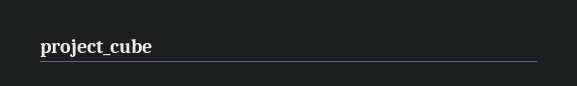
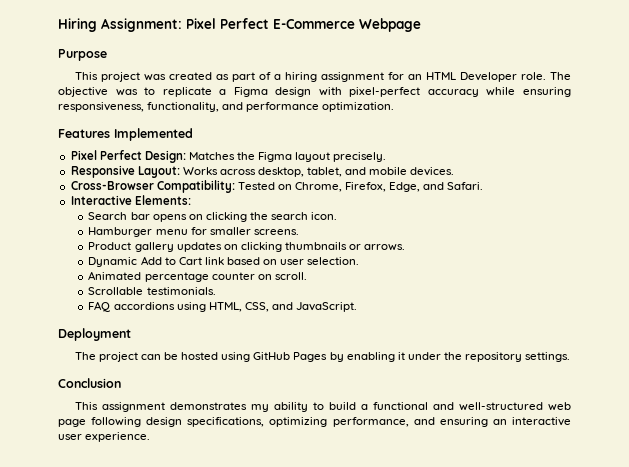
- project_cube
+ Hiring Assignment: Pixel Perfect E-Commerce Webpage
+ Purpose
+ This project was created as part of a hiring assignment for an HTML Developer role. The objective was to replicate a Figma design with pixel-perfect accuracy while ensuring responsiveness, functionality, and performance optimization.
+ Features Implemented
+ Pixel Perfect Design: Matches the Figma layout precisely.
+ Responsive Layout: Works across desktop, tablet, and mobile devices.
+ Cross-Browser Compatibility: Tested on Chrome, Firefox, Edge, and Safari.
+ Interactive Elements:
+ Search bar opens on clicking the search icon.
+ Hamburger menu for smaller screens.
+ Product gallery updates on clicking thumbnails or arrows.
+ Dynamic Add to Cart link based on user selection.
+ Animated percentage counter on scroll.
+ Scrollable testimonials.
+ FAQ accordions using HTML, CSS, and JavaScript.
+ Deployment
+ The project can be hosted using GitHub Pages by enabling it under the repository settings.
+ Conclusion
+ This assignment demonstrates my ability to build a functional and well-structured web page following design specifications, optimizing performance, and ensuring an interactive user experience.

